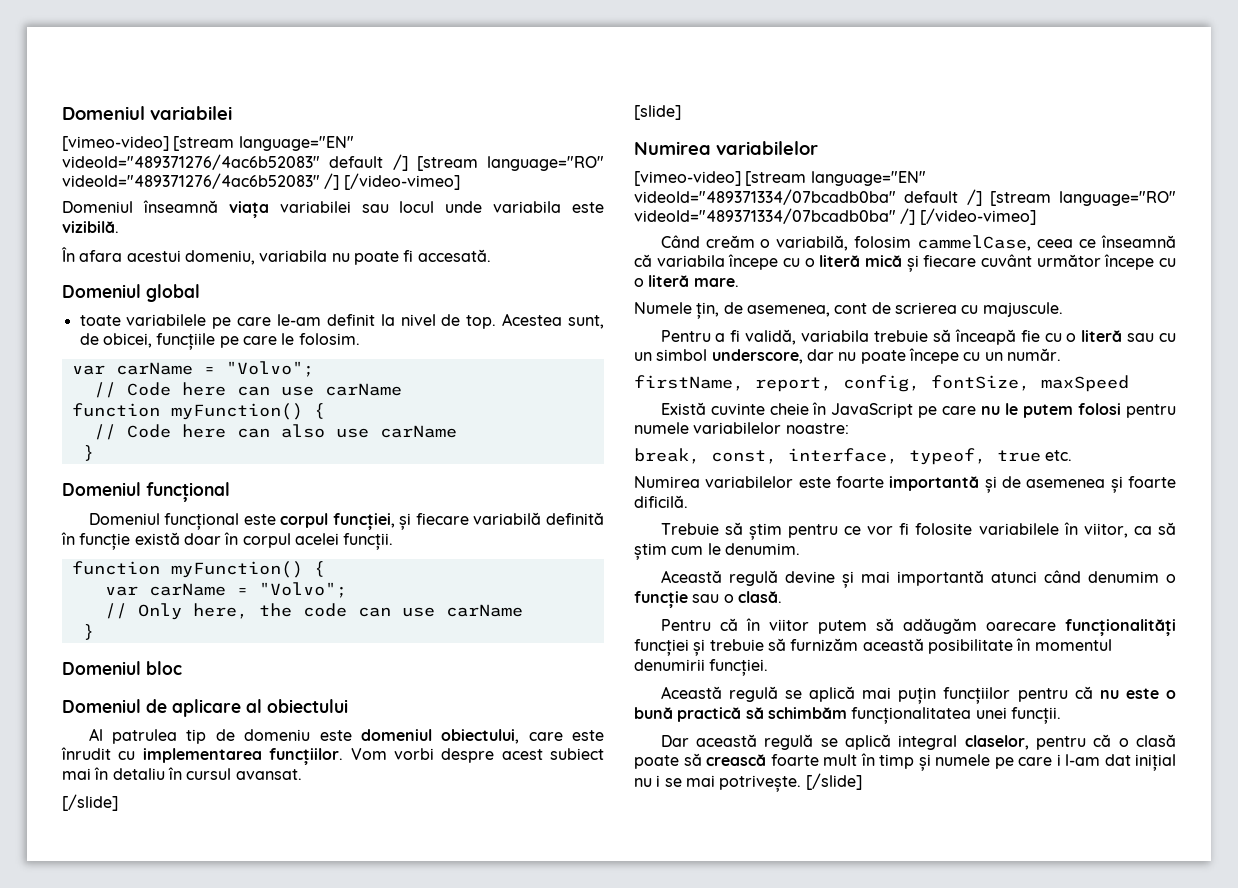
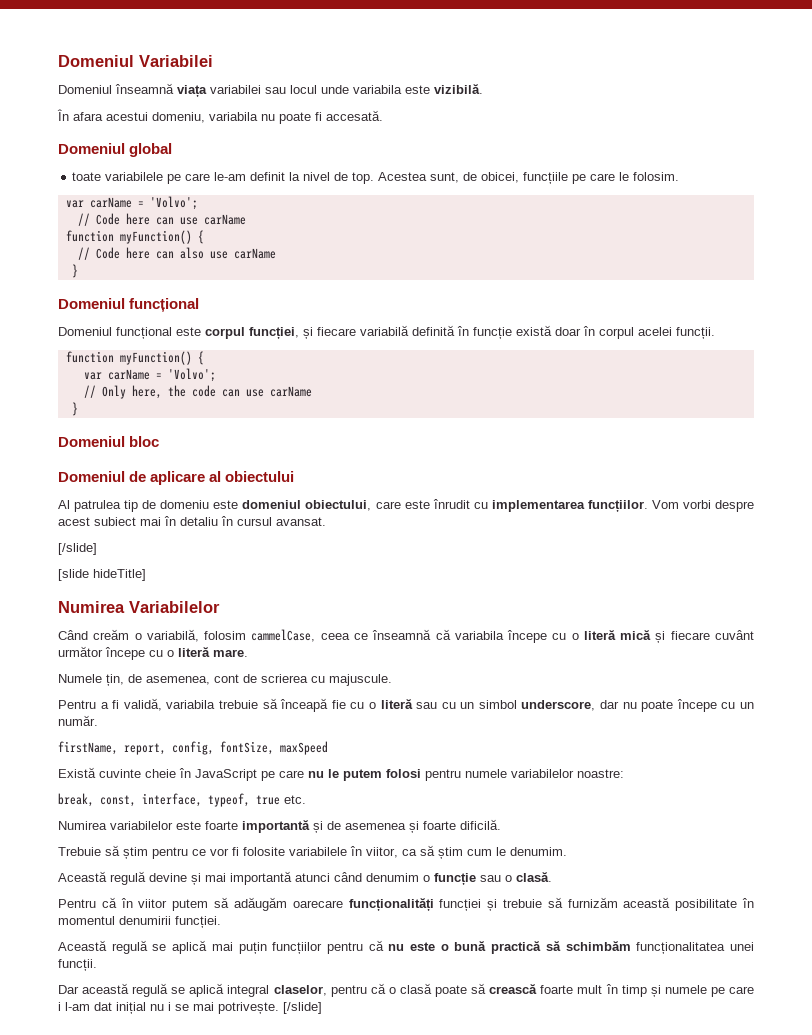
- Domeniul variabilei
- [vimeo-video] [stream language="EN" videoId="489371276/4ac6b52083" default /] [stream language="RO" videoId="489371276/4ac6b52083" /] [/video-vimeo]
+ Domeniul Variabilei
  Acestea sunt, de obicei, funcțiile pe care le folosim.
- var carName = "Volvo";
+ var carName = 'Volvo';
  Domeniul funcțional este corpul funcției, și fiecare variabilă definită în funcție există doar în corpul acelei funcții.
  function myFunction() {
- var carName = "Volvo";
+ var carName = 'Volvo';
- [slide]
- Numirea variabilelor
- [vimeo-video] [stream language="EN" videoId="489371334/07bcadb0ba" default /] [stream language="RO" videoId="489371334/07bcadb0ba" /] [/video-vimeo]
+ [slide hideTitle]
+ Numirea Variabilelor

